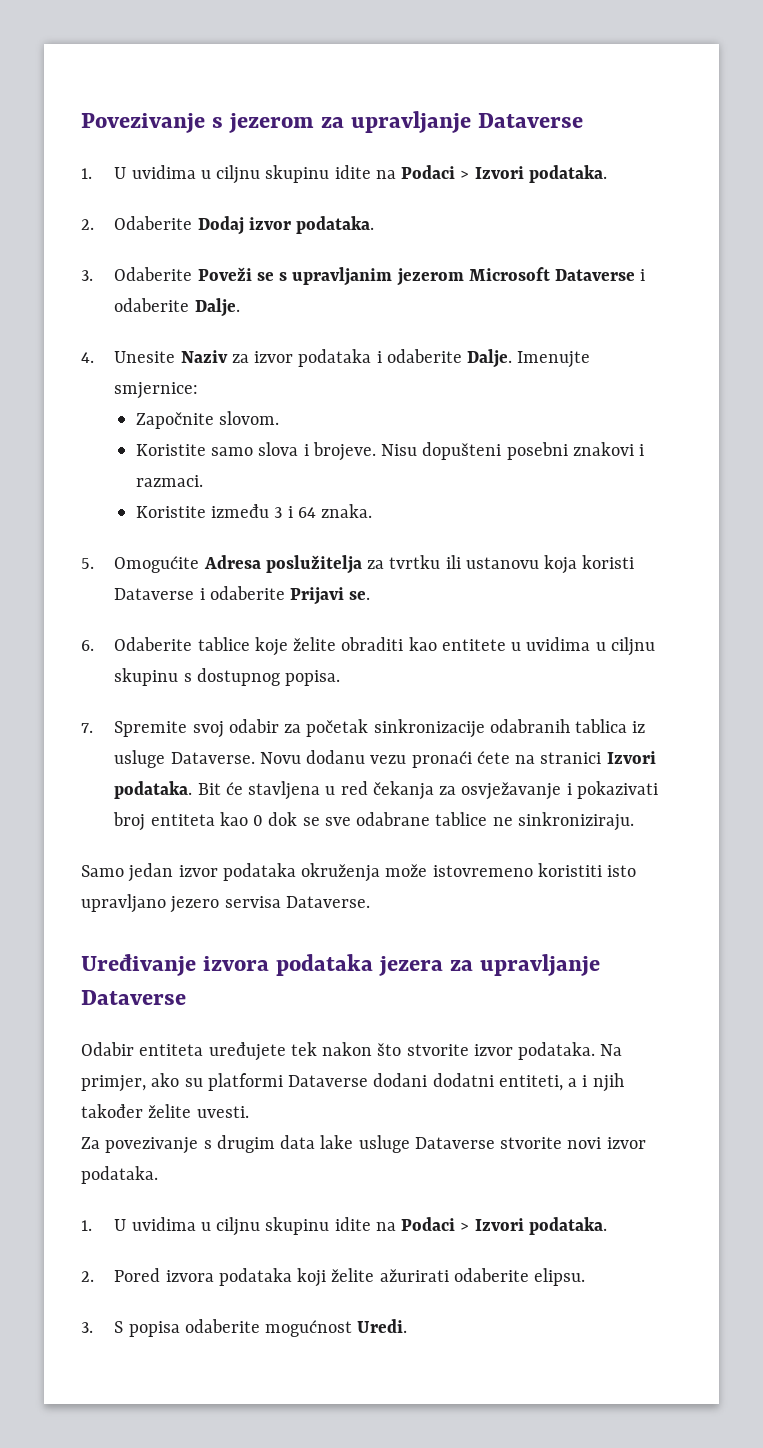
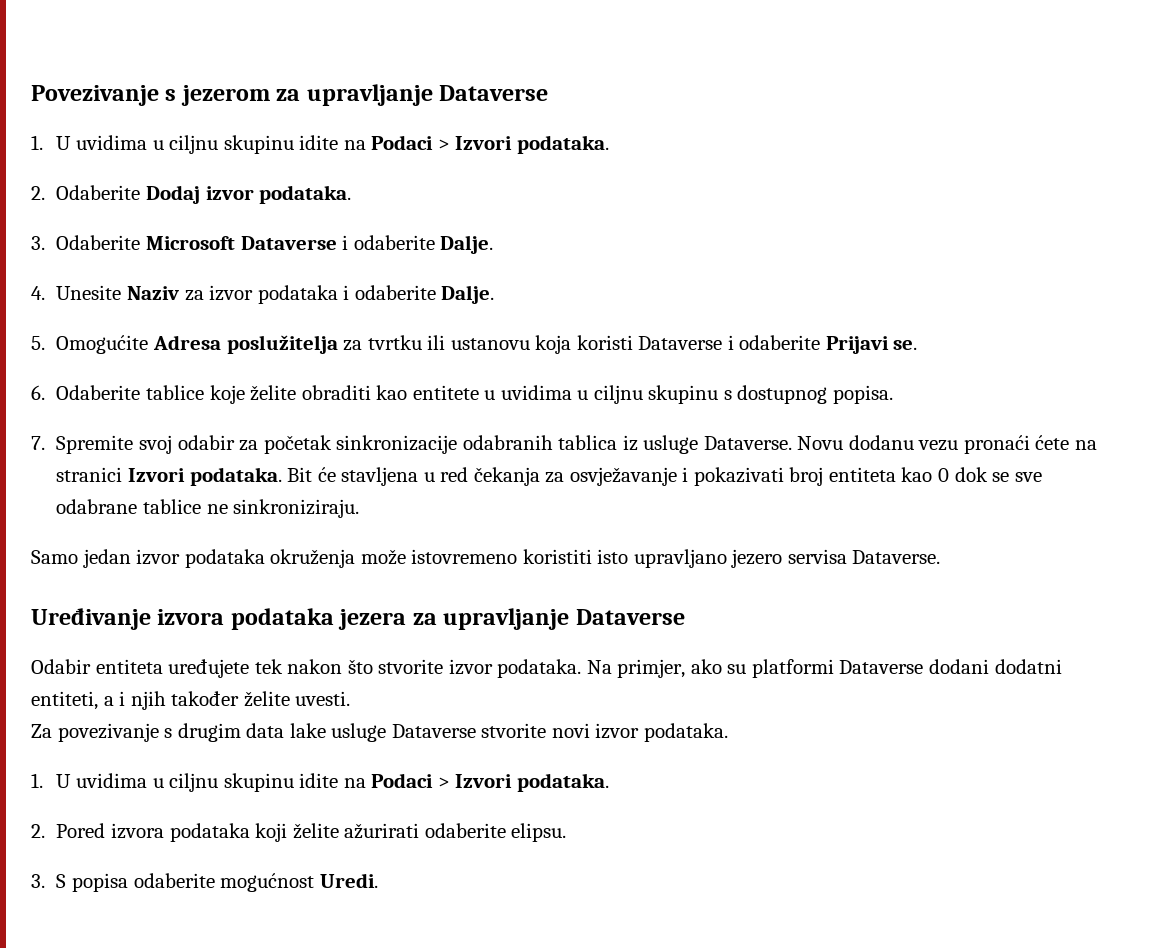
- 3. Odaberite Poveži se s upravljanim jezerom Microsoft Dataverse i odaberite Dalje.
+ 3. Odaberite Microsoft Dataverse i odaberite Dalje.
- Imenujte smjernice:
- Započnite slovom.
- Koristite samo slova i brojeve. Nisu dopušteni posebni znakovi i razmaci.
- Koristite između 3 i 64 znaka.

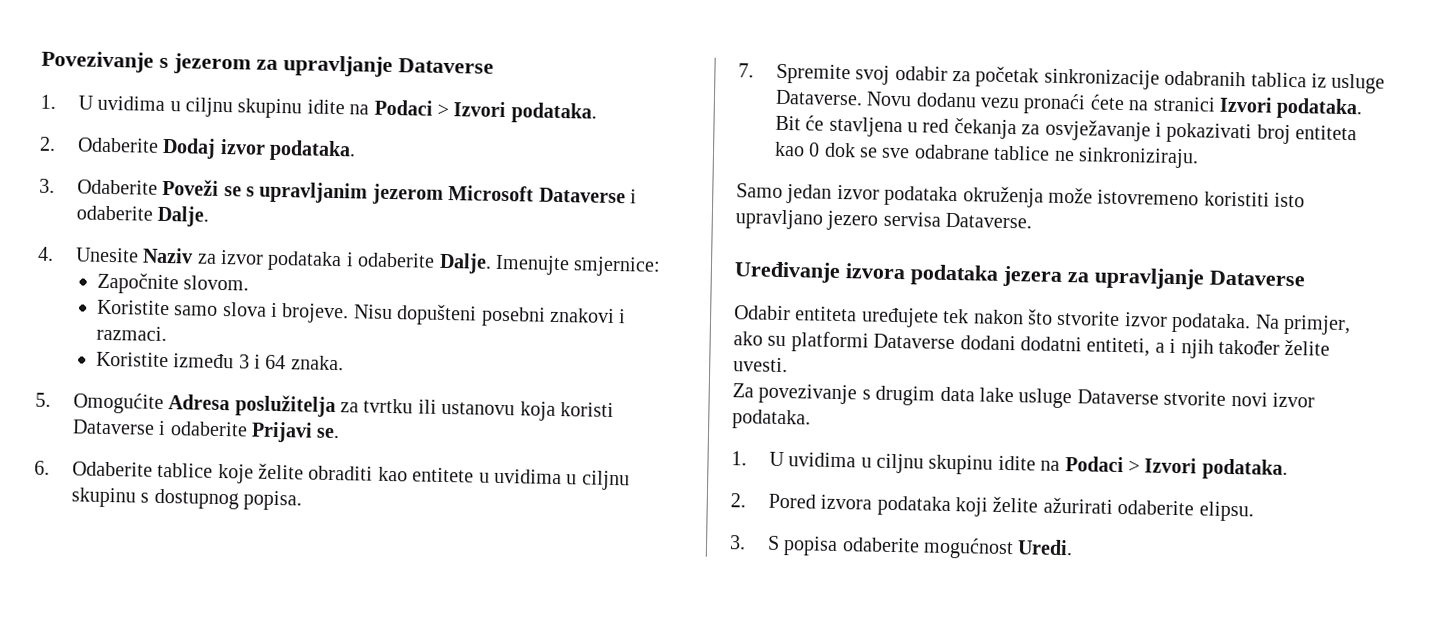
- 3. Odaberite Microsoft Dataverse i odaberite Dalje.
+ 3. Odaberite Poveži se s upravljanim jezerom Microsoft Dataverse i odaberite Dalje.
+ Imenujte smjernice:
+ Započnite slovom.
+ Koristite samo slova i brojeve. Nisu dopušteni posebni znakovi i razmaci.
+ Koristite između 3 i 64 znaka.

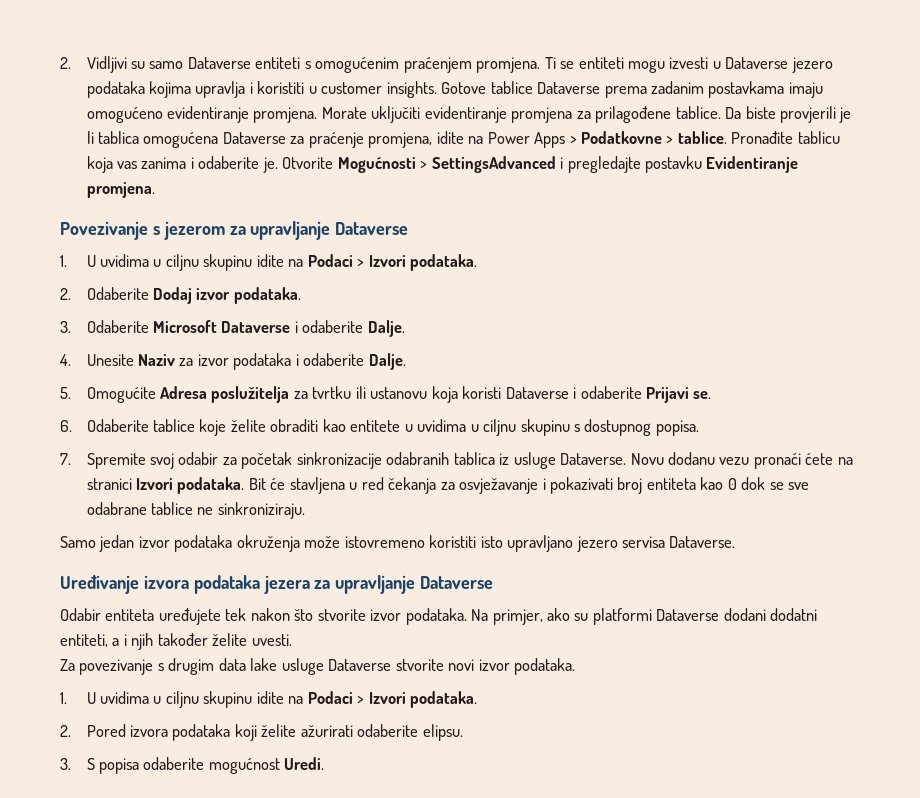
+ 2. Vidljivi su samo Dataverse entiteti s omogućenim praćenjem promjena. Ti se entiteti mogu izvesti u Dataverse jezero podataka kojima upravlja i koristiti u customer insights. Gotove tablice Dataverse prema zadanim postavkama imaju omogućeno evidentiranje promjena. Morate uključiti evidentiranje promjena za prilagođene tablice. Da biste provjerili je li tablica omogućena Dataverse za praćenje promjena, idite na Power Apps > Podatkovne > tablice. Pronađite tablicu koja vas zanima i odaberite je. Otvorite Mogućnosti > SettingsAdvanced i pregledajte postavku Evidentiranje promjena.
- 3. Odaberite Poveži se s upravljanim jezerom Microsoft Dataverse i odaberite Dalje.
+ 3. Odaberite Microsoft Dataverse i odaberite Dalje.
- Imenujte smjernice:
- Započnite slovom.
- Koristite samo slova i brojeve. Nisu dopušteni posebni znakovi i razmaci.
- Koristite između 3 i 64 znaka.

